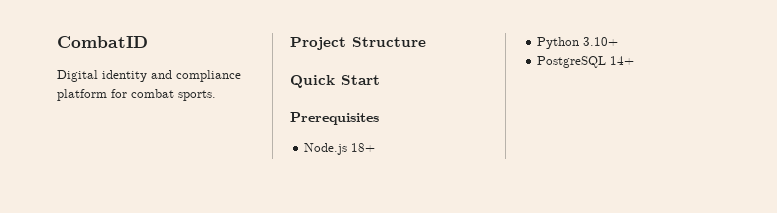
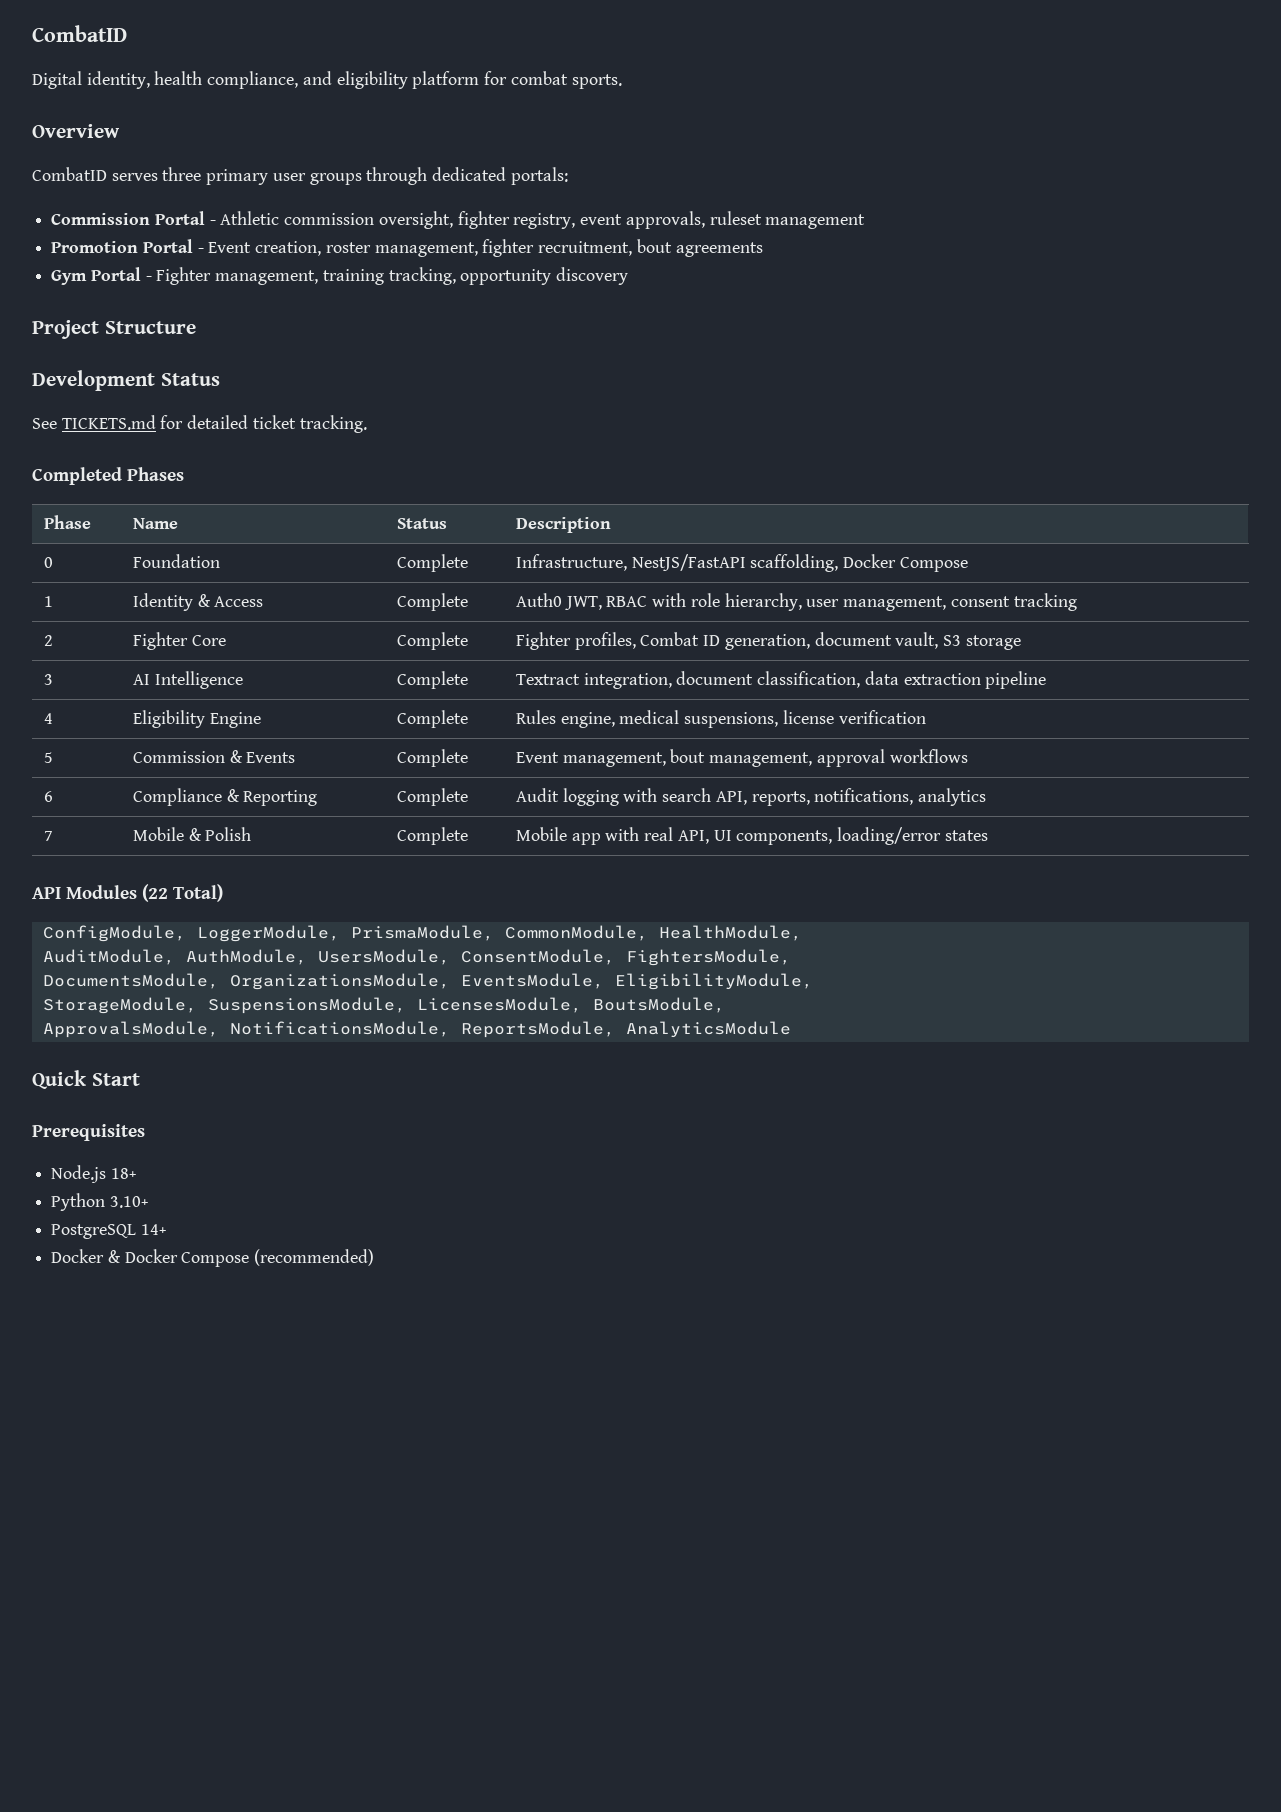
- Digital identity and compliance platform for combat sports.
+ Digital identity, health compliance, and eligibility platform for combat sports.
+ Overview
+ CombatID serves three primary user groups through dedicated portals:
+ Commission Portal - Athletic commission oversight, fighter registry, event approvals, ruleset management
+ Promotion Portal - Event creation, roster management, fighter recruitment, bout agreements
+ Gym Portal - Fighter management, training tracking, opportunity discovery
  Project Structure
+ Development Status
+ See TICKETS.md for detailed ticket tracking.
+ Completed Phases
+ Phase | Name | Status | Description
+ 0 | Foundation | Complete | Infrastructure, NestJS/FastAPI scaffolding, Docker Compose
+ 1 | Identity & Access | Complete | Auth0 JWT, RBAC with role hierarchy, user management, consent tracking
+ 2 | Fighter Core | Complete | Fighter profiles, Combat ID generation, document vault, S3 storage
+ 3 | AI Intelligence | Complete | Textract integration, document classification, data extraction pipeline
+ 4 | Eligibility Engine | Complete | Rules engine, medical suspensions, license verification
+ 5 | Commission & Events | Complete | Event management, bout management, approval workflows
+ 6 | Compliance & Reporting | Complete | Audit logging with search API, reports, notifications, analytics
+ 7 | Mobile & Polish | Complete | Mobile app with real API, UI components, loading/error states
+ API Modules (22 Total)
+ ConfigModule, LoggerModule, PrismaModule, CommonModule, HealthModule,
+ AuditModule, AuthModule, UsersModule, ConsentModule, FightersModule,
+ DocumentsModule, OrganizationsModule, EventsModule, EligibilityModule,
+ StorageModule, SuspensionsModule, LicensesModule, BoutsModule,
+ ApprovalsModule, NotificationsModule, ReportsModule, AnalyticsModule
+ Docker & Docker Compose (recommended)

